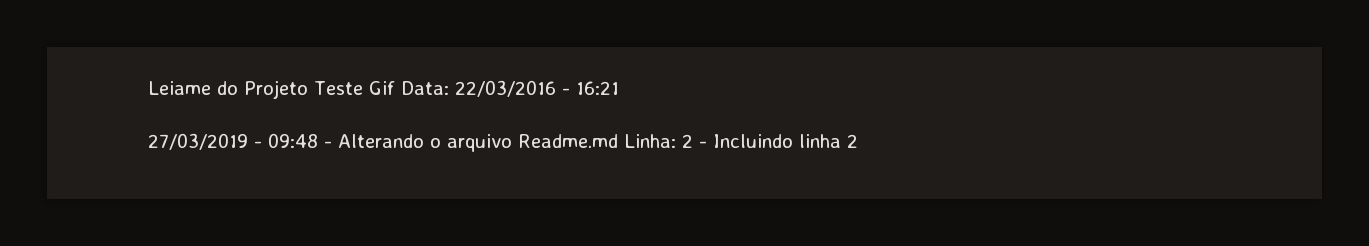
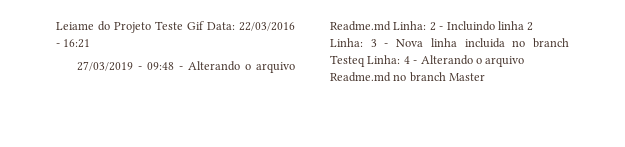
- 27/03/2019 - 09:48 - Alterando o arquivo Readme.md Linha: 2 - Incluindo linha 2
+ 27/03/2019 - 09:48 - Alterando o arquivo Readme.md Linha: 2 - Incluindo linha 2 Linha: 3 - Nova linha incluida no branch Testeq Linha: 4 - Alterando o arquivo Readme.md no branch Master

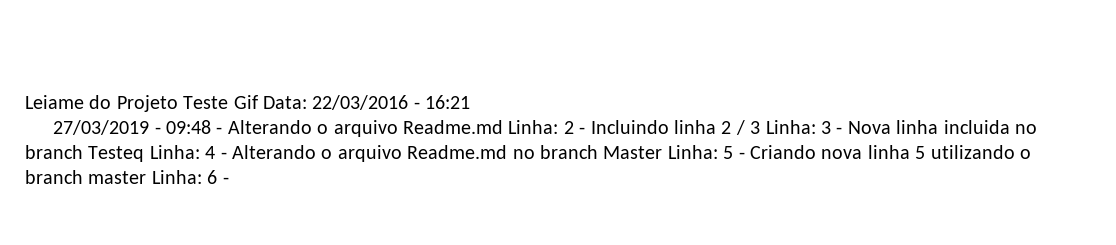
- 27/03/2019 - 09:48 - Alterando o arquivo Readme.md Linha: 2 - Incluindo linha 2 Linha: 3 - Nova linha incluida no branch Testeq Linha: 4 - Alterando o arquivo Readme.md no branch Master
+ 27/03/2019 - 09:48 - Alterando o arquivo Readme.md Linha: 2 - Incluindo linha 2 / 3 Linha: 3 - Nova linha incluida no branch Testeq Linha: 4 - Alterando o arquivo Readme.md no branch Master Linha: 5 - Criando nova linha 5 utilizando o branch master Linha: 6 -

